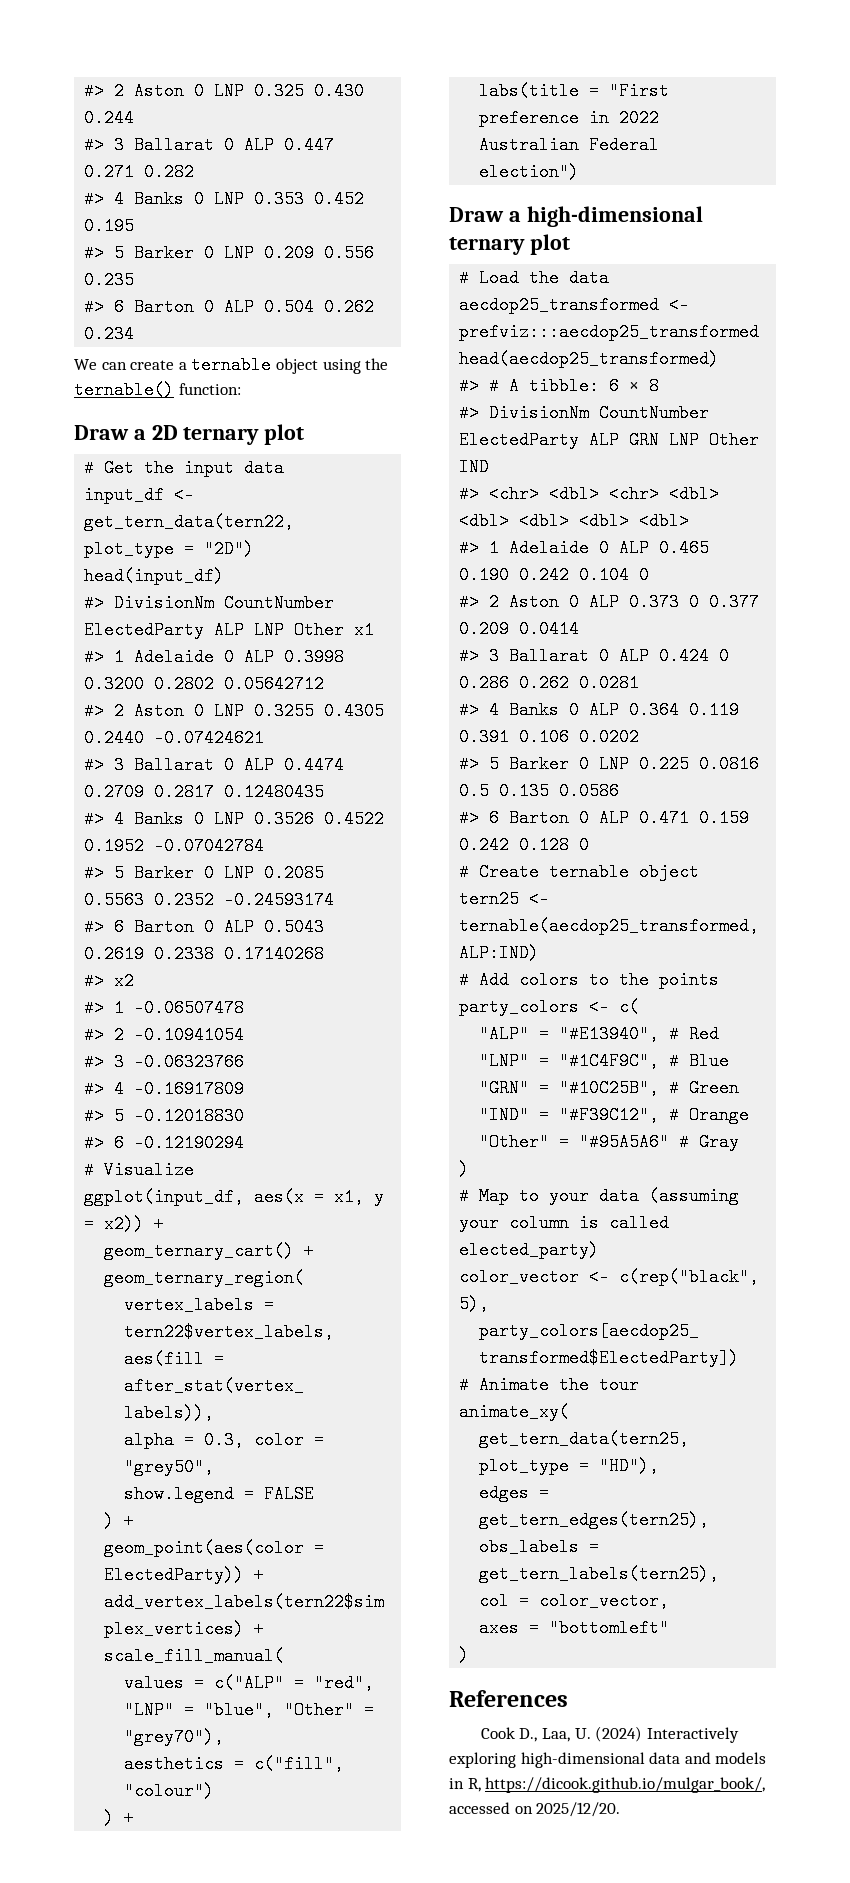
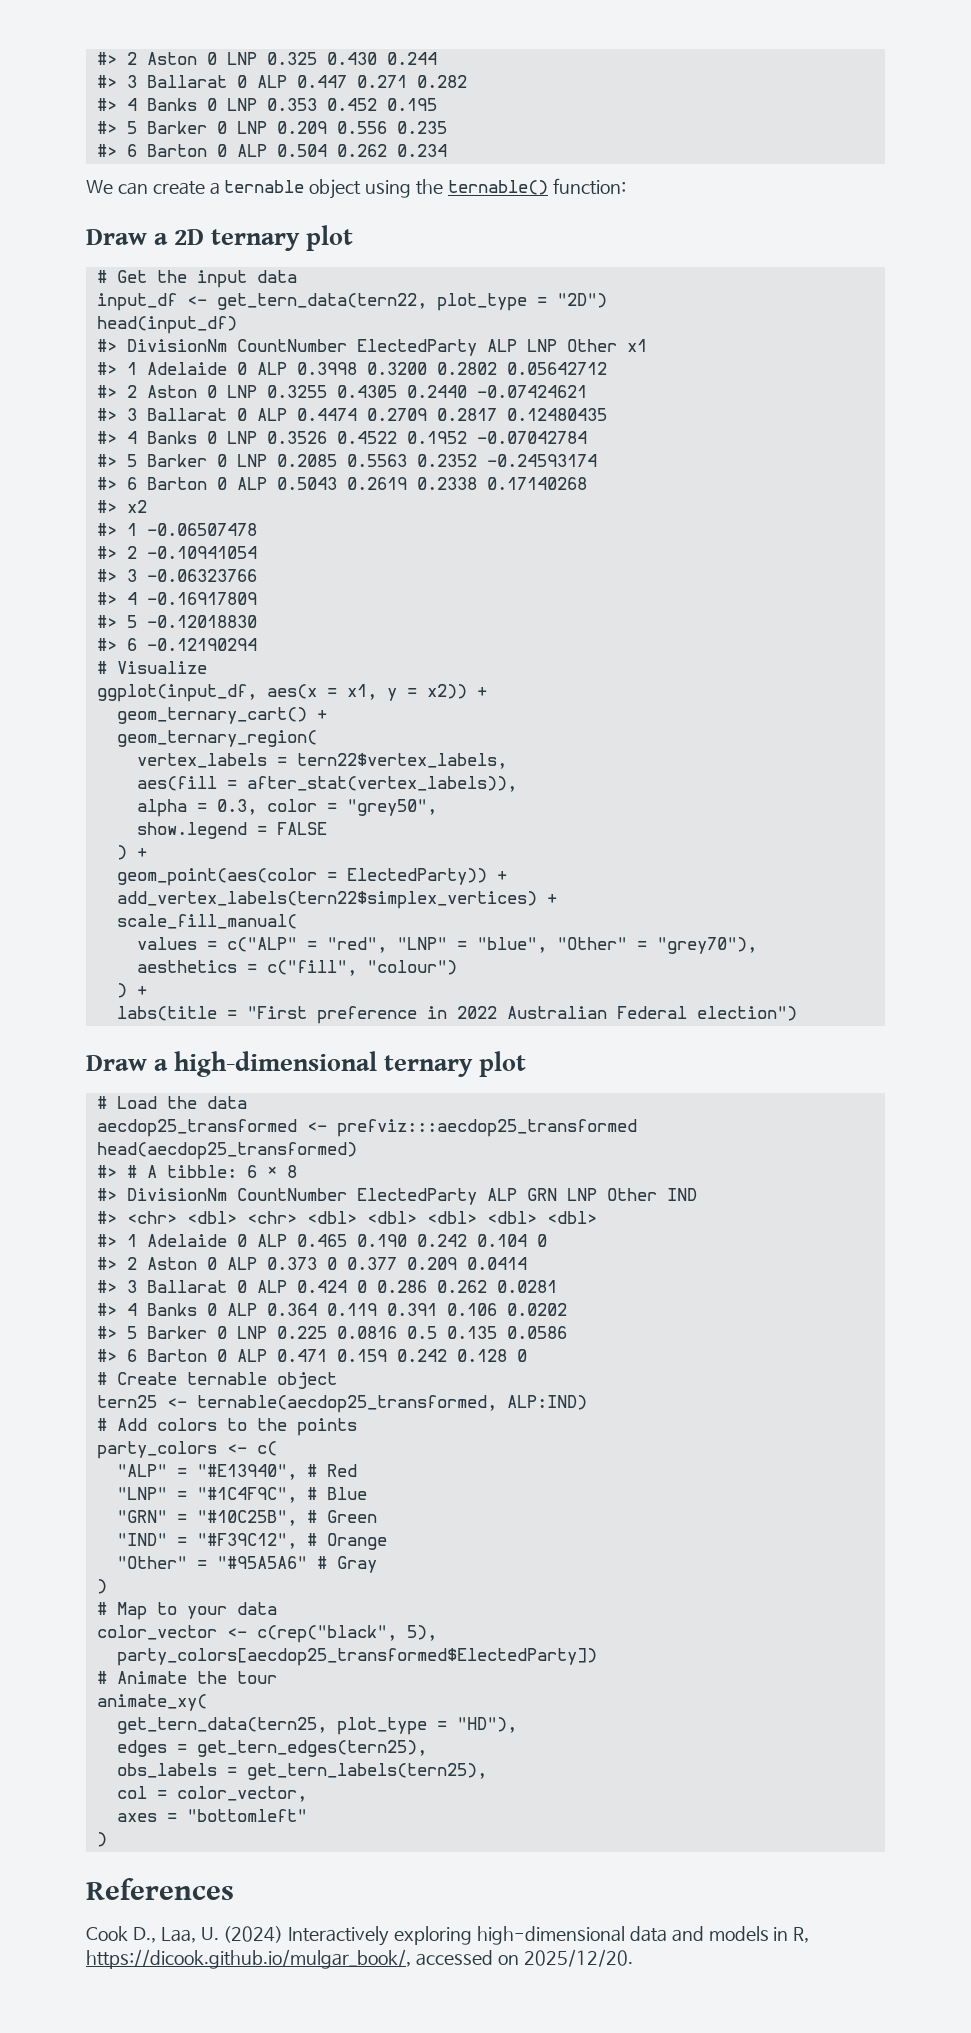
- # Map to your data (assuming your column is called elected_party)
+ # Map to your data

